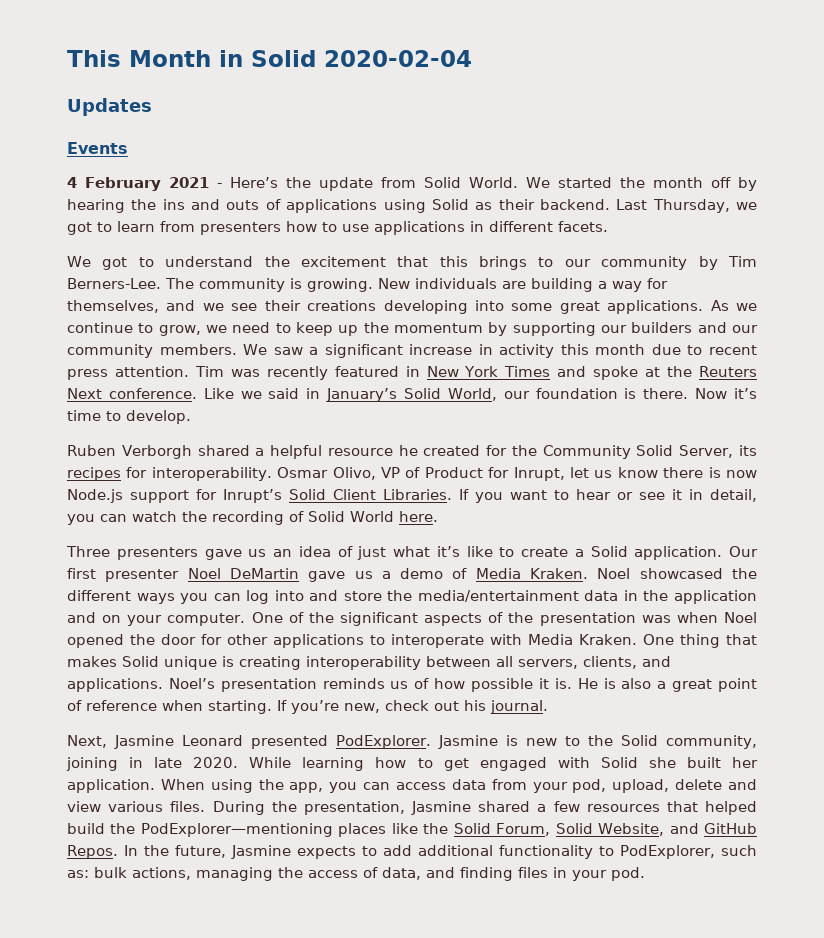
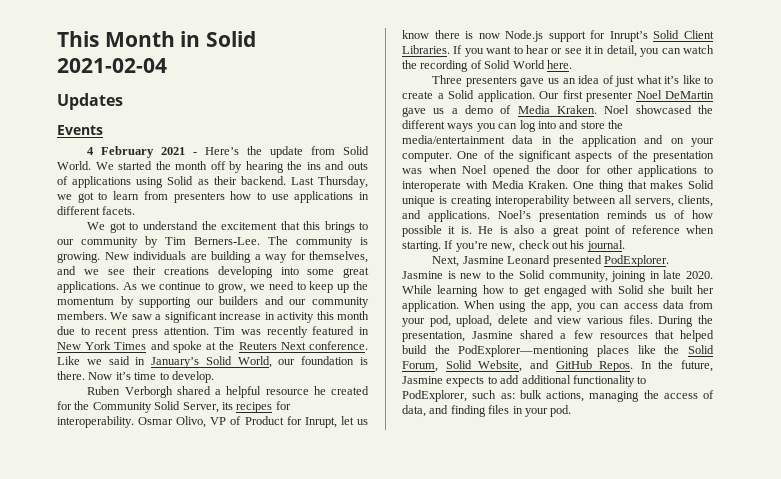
- This Month in Solid 2020-02-04
+ This Month in Solid 2021-02-04

